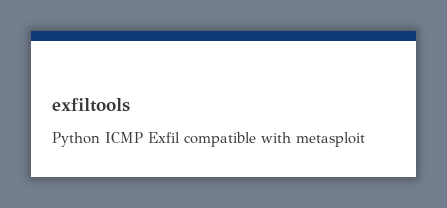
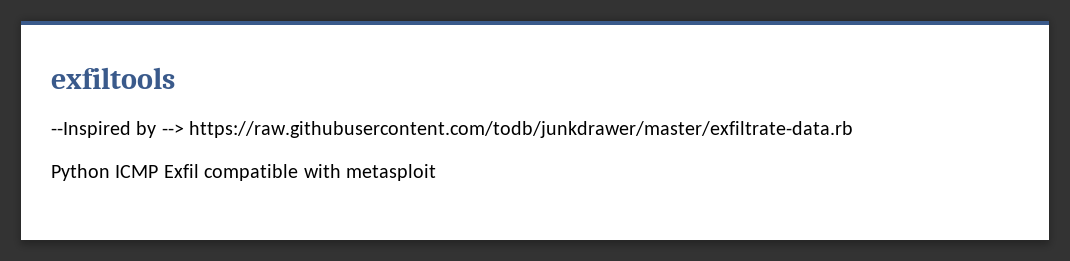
+ --Inspired by --> https://raw.githubusercontent.com/todb/junkdrawer/master/exfiltrate-data.rb

